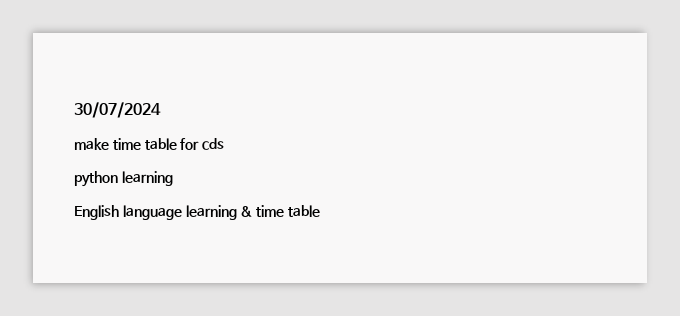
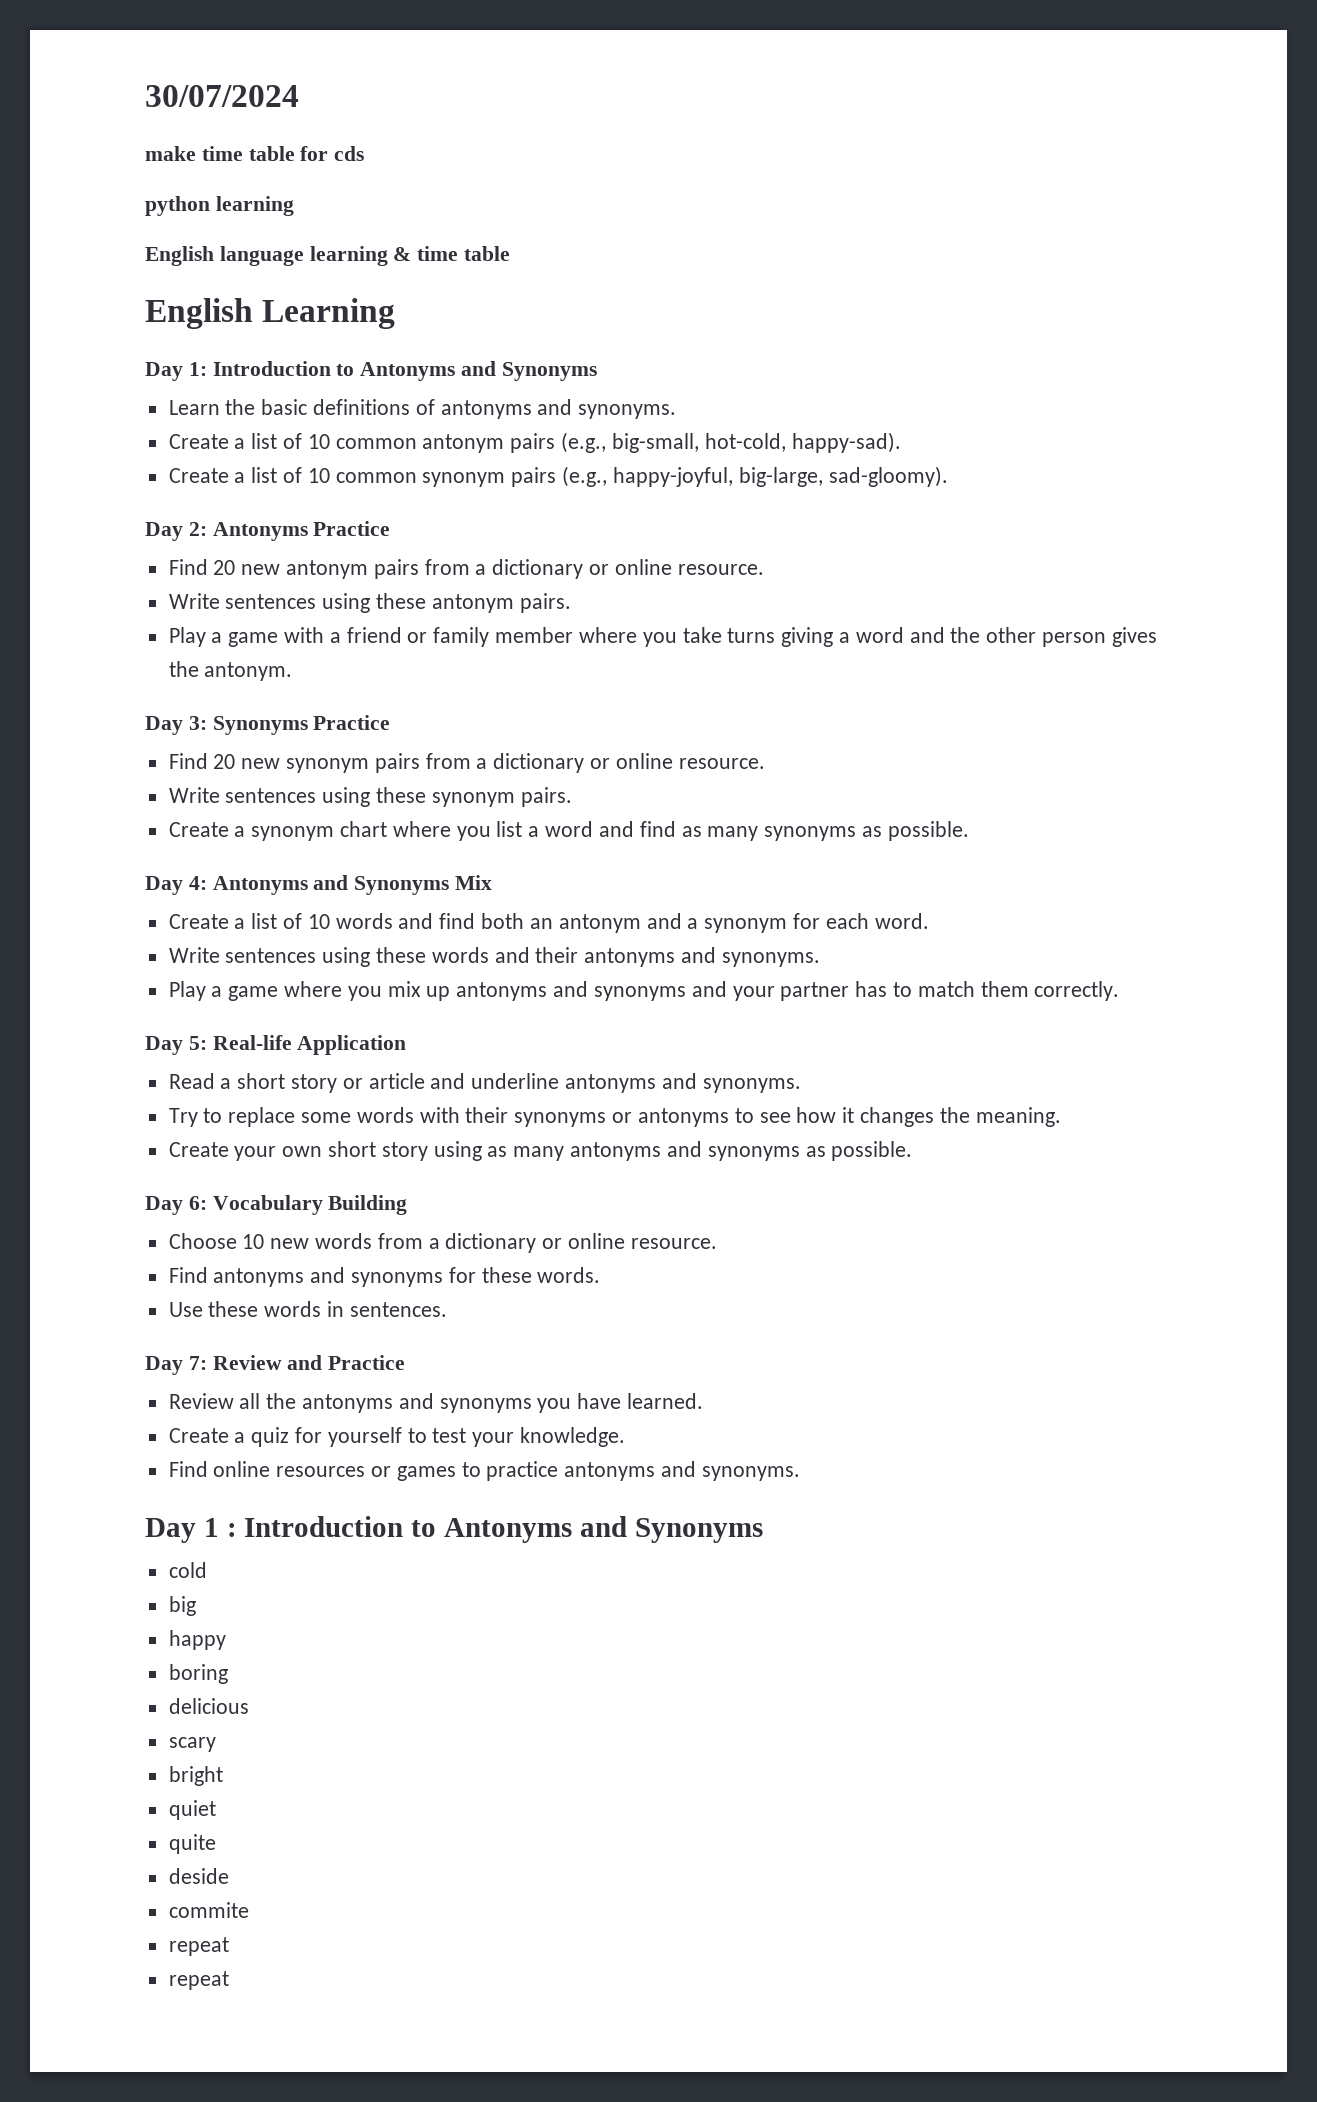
+ English Learning
+ Day 1: Introduction to Antonyms and Synonyms
+ Learn the basic definitions of antonyms and synonyms.
+ Create a list of 10 common antonym pairs (e.g., big-small, hot-cold, happy-sad).
+ Create a list of 10 common synonym pairs (e.g., happy-joyful, big-large, sad-gloomy).
+ Day 2: Antonyms Practice
+ Find 20 new antonym pairs from a dictionary or online resource.
+ Write sentences using these antonym pairs.
+ Play a game with a friend or family member where you take turns giving a word and the other person gives the antonym.
+ Day 3: Synonyms Practice
+ Find 20 new synonym pairs from a dictionary or online resource.
+ Write sentences using these synonym pairs.
+ Create a synonym chart where you list a word and find as many synonyms as possible.
+ Day 4: Antonyms and Synonyms Mix
+ Create a list of 10 words and find both an antonym and a synonym for each word.
+ Write sentences using these words and their antonyms and synonyms.
+ Play a game where you mix up antonyms and synonyms and your partner has to match them correctly.
+ Day 5: Real-life Application
+ Read a short story or article and underline antonyms and synonyms.
+ Try to replace some words with their synonyms or antonyms to see how it changes the meaning.
+ Create your own short story using as many antonyms and synonyms as possible.
+ Day 6: Vocabulary Building
+ Choose 10 new words from a dictionary or online resource.
+ Find antonyms and synonyms for these words.
+ Use these words in sentences.
+ Day 7: Review and Practice
+ Review all the antonyms and synonyms you have learned.
+ Create a quiz for yourself to test your knowledge.
+ Find online resources or games to practice antonyms and synonyms.
+ Day 1 : Introduction to Antonyms and Synonyms
+ cold
+ big
+ happy
+ boring
+ delicious
+ scary
+ bright
+ quiet
+ quite
+ deside
+ commite
+ repeat
+ repeat

